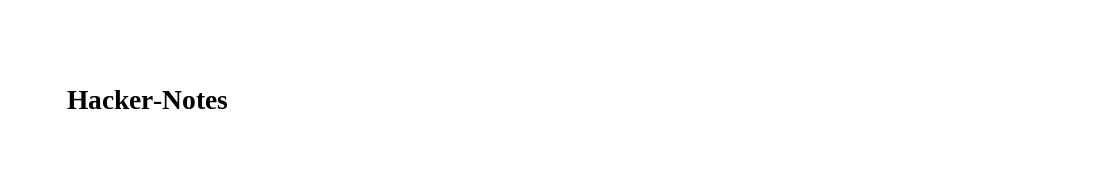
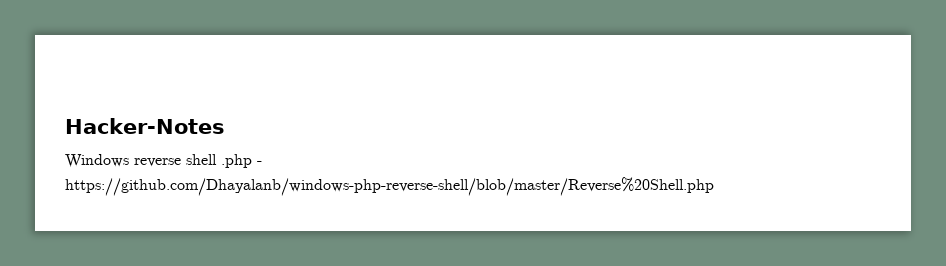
+ Windows reverse shell .php - https://github.com/Dhayalanb/windows-php-reverse-shell/blob/master/Reverse%20Shell.php

